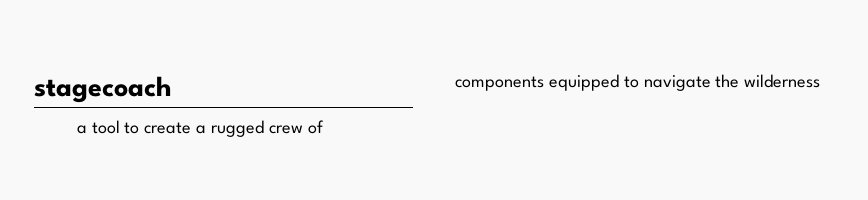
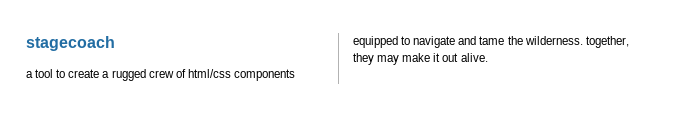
- a tool to create a rugged crew of components equipped to navigate the wilderness
+ a tool to create a rugged crew of html/css components equipped to navigate and tame the wilderness. together, they may make it out alive.

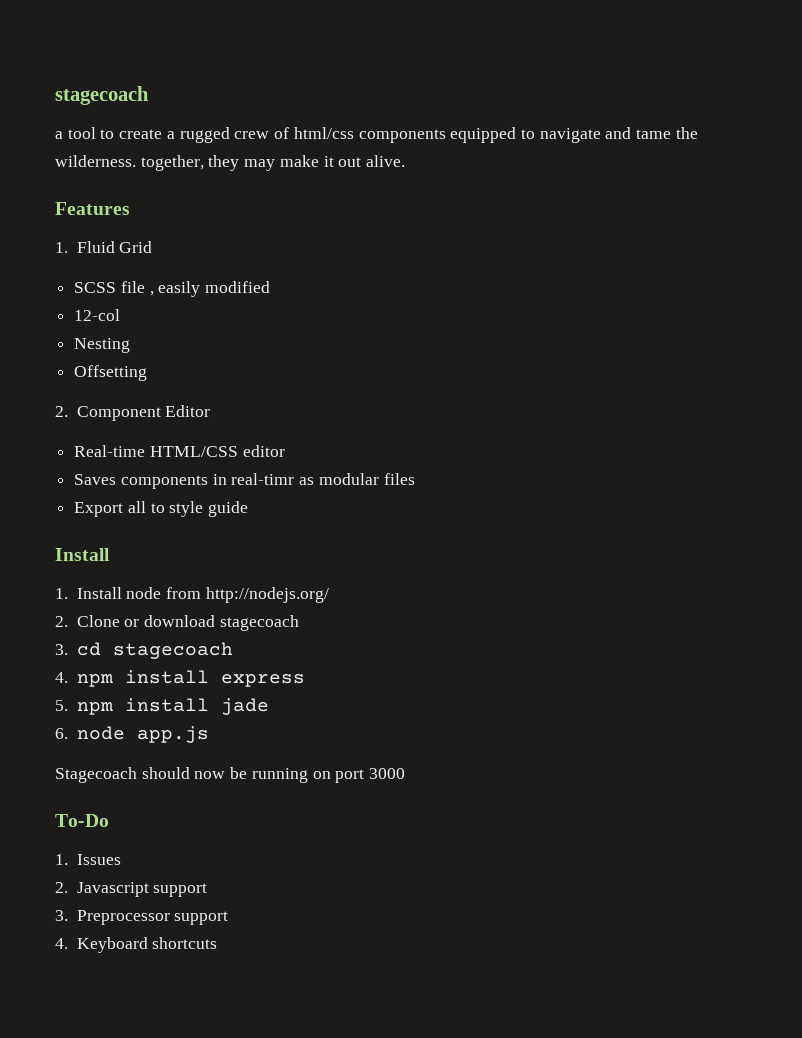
+ Features
+ 1. Fluid Grid
+ SCSS file , easily modified
+ 12-col
+ Nesting
+ Offsetting
+ 2. Component Editor
+ Real-time HTML/CSS editor
+ Saves components in real-timr as modular files
+ Export all to style guide
+ Install
+ 1. Install node from http://nodejs.org/
+ 2. Clone or download stagecoach
+ 3. cd stagecoach
+ 4. npm install express
+ 5. npm install jade
+ 6. node app.js
+ Stagecoach should now be running on port 3000
+ To-Do
+ 1. Issues
+ 2. Javascript support
+ 3. Preprocessor support
+ 4. Keyboard shortcuts

